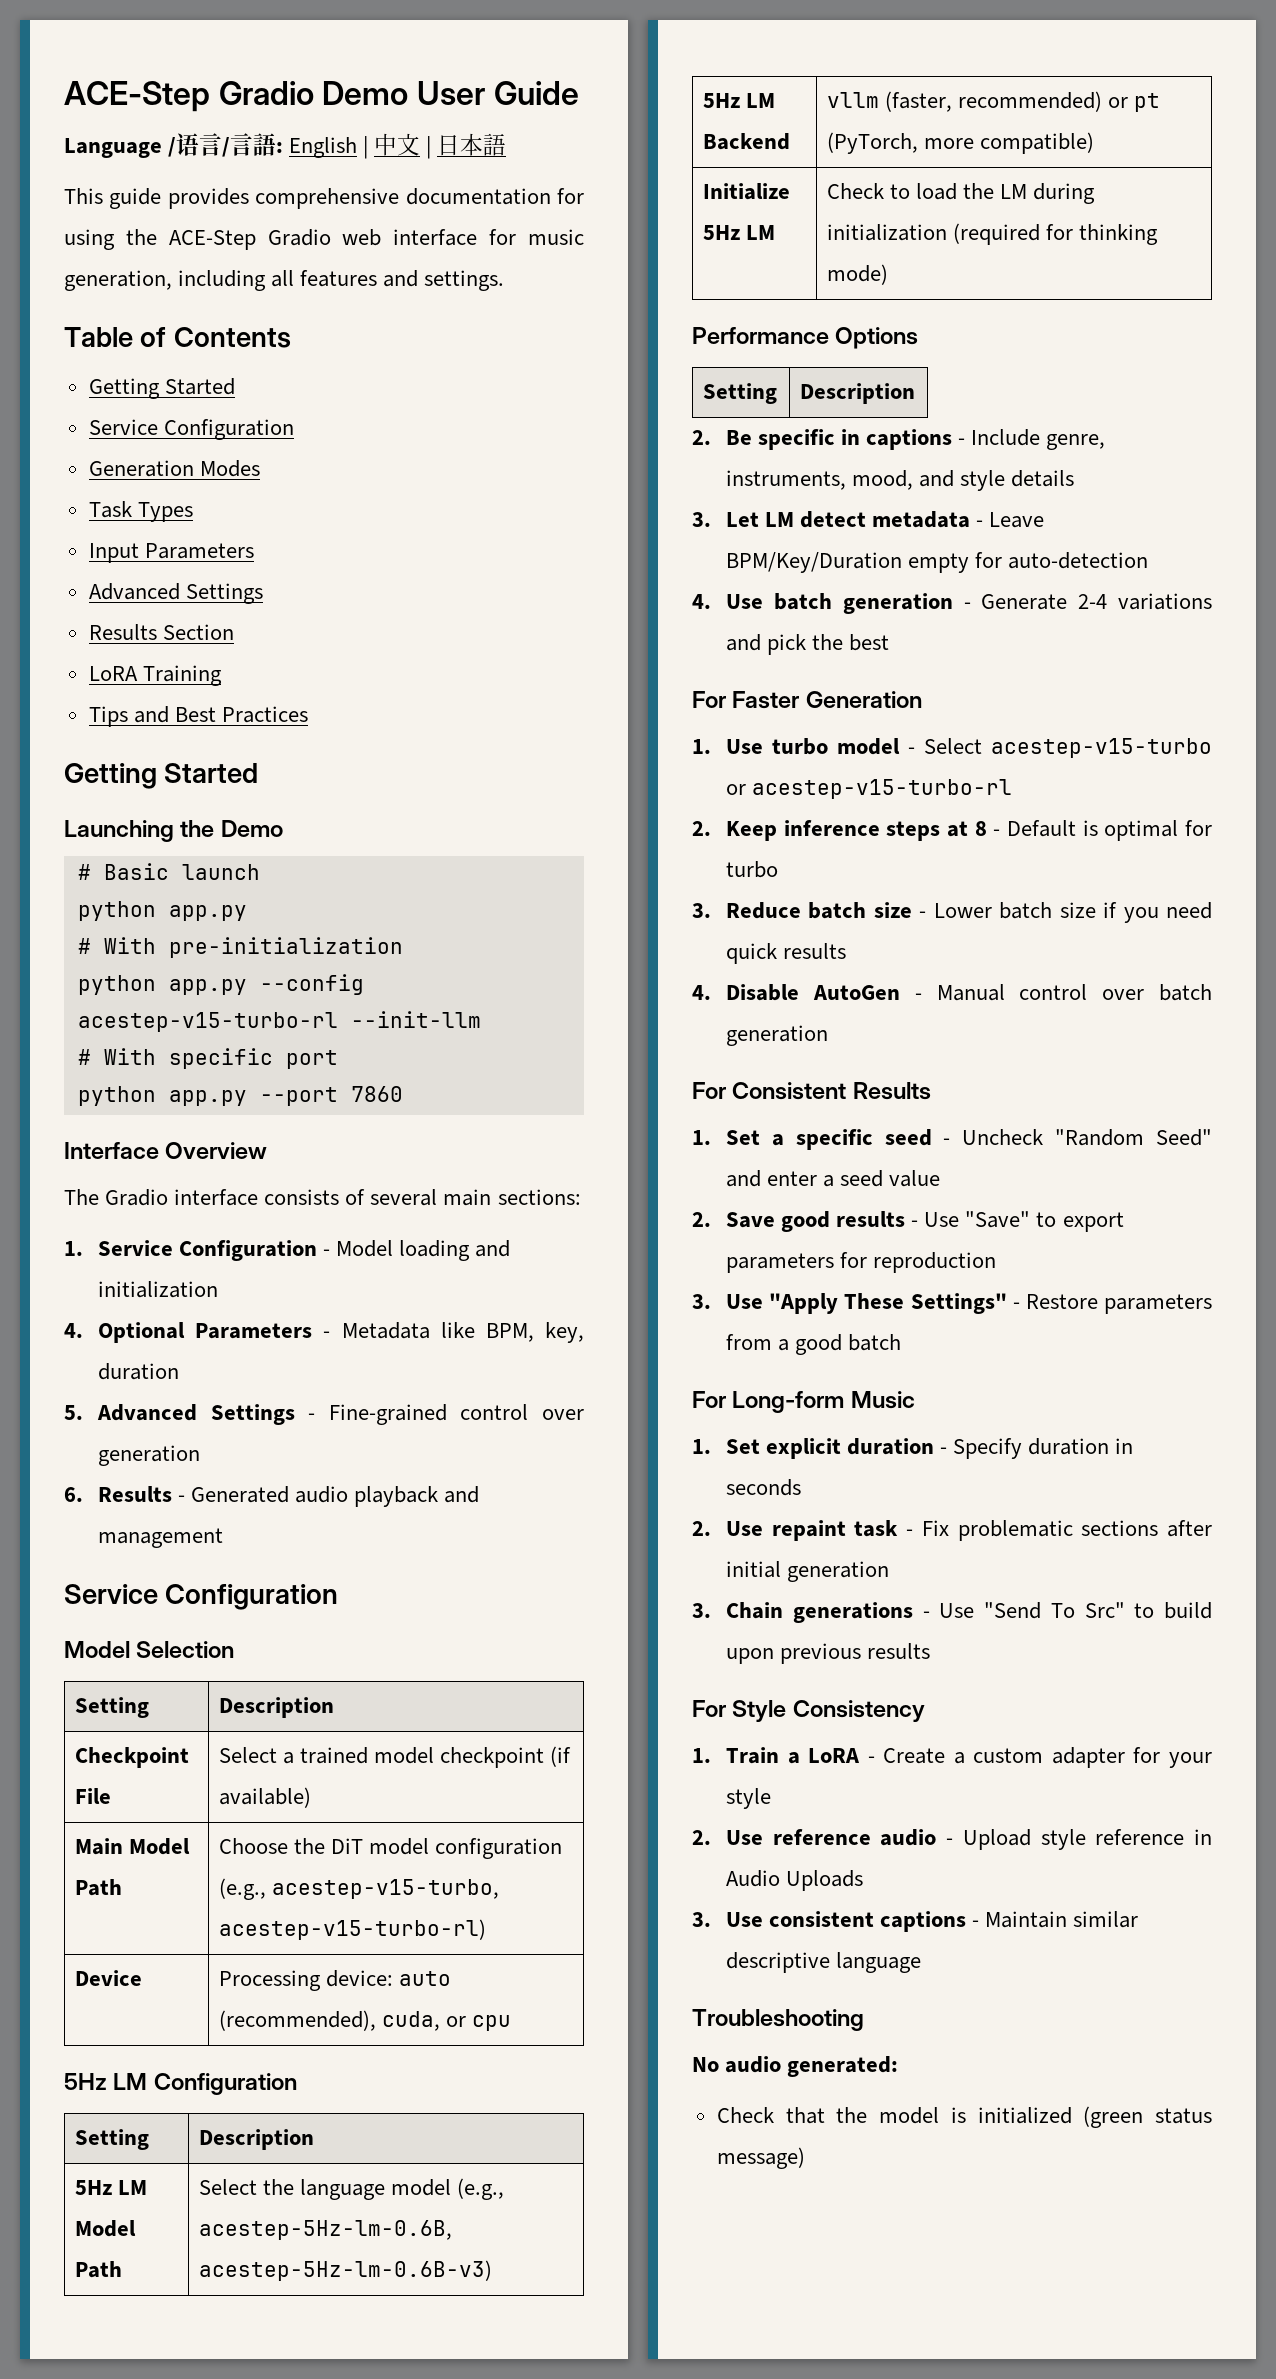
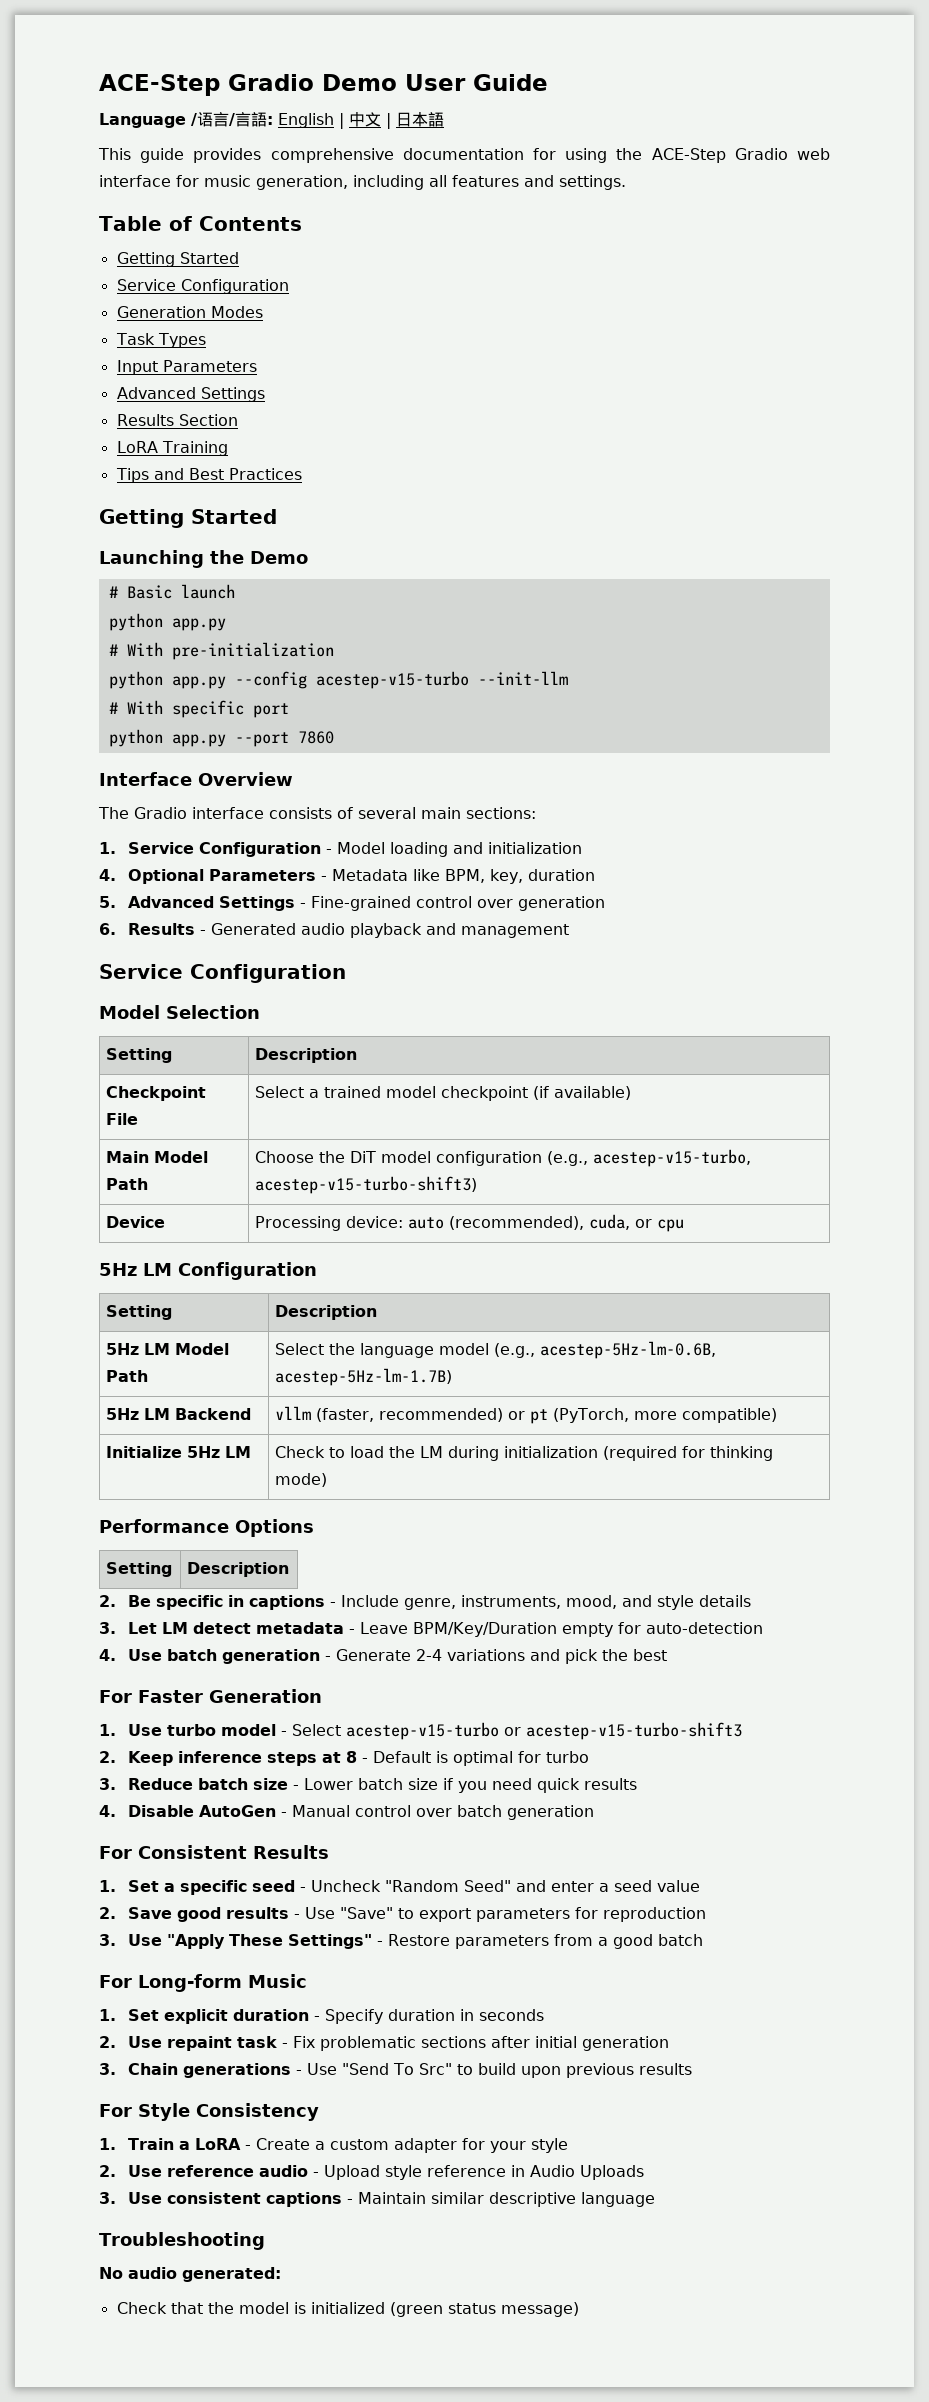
- python app.py --config acestep-v15-turbo-rl --init-llm
+ python app.py --config acestep-v15-turbo --init-llm
- Main Model Path | Choose the DiT model configuration (e.g., acestep-v15-turbo, acestep-v15-turbo-rl)
+ Main Model Path | Choose the DiT model configuration (e.g., acestep-v15-turbo, acestep-v15-turbo-shift3)
- 5Hz LM Model Path | Select the language model (e.g., acestep-5Hz-lm-0.6B, acestep-5Hz-lm-0.6B-v3)
+ 5Hz LM Model Path | Select the language model (e.g., acestep-5Hz-lm-0.6B, acestep-5Hz-lm-1.7B)
- 1. Use turbo model - Select acestep-v15-turbo or acestep-v15-turbo-rl
+ 1. Use turbo model - Select acestep-v15-turbo or acestep-v15-turbo-shift3

